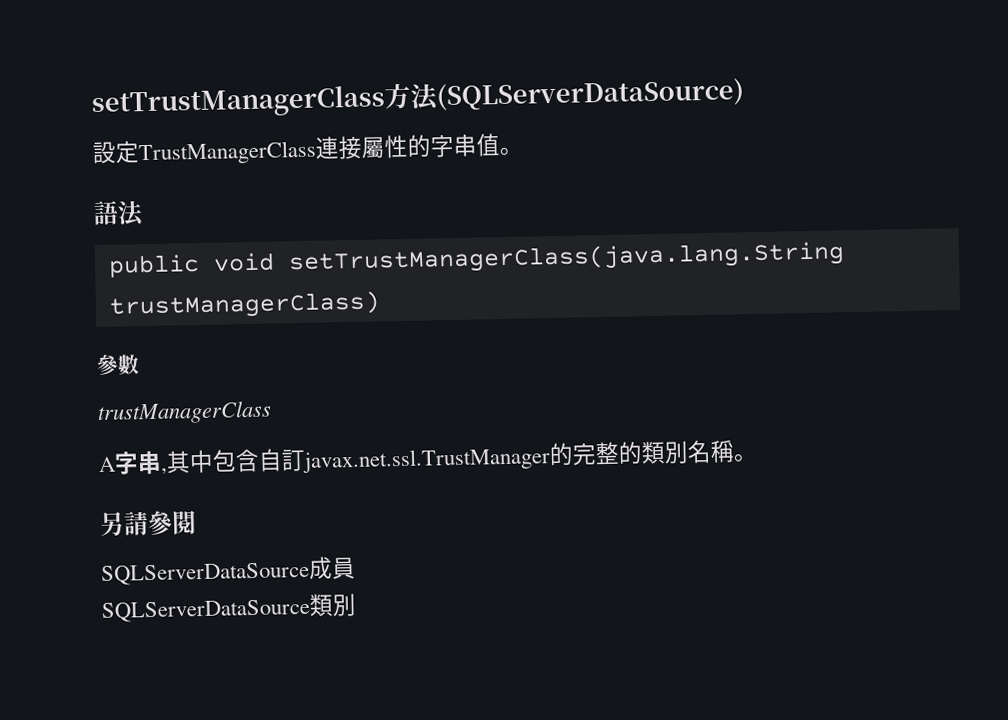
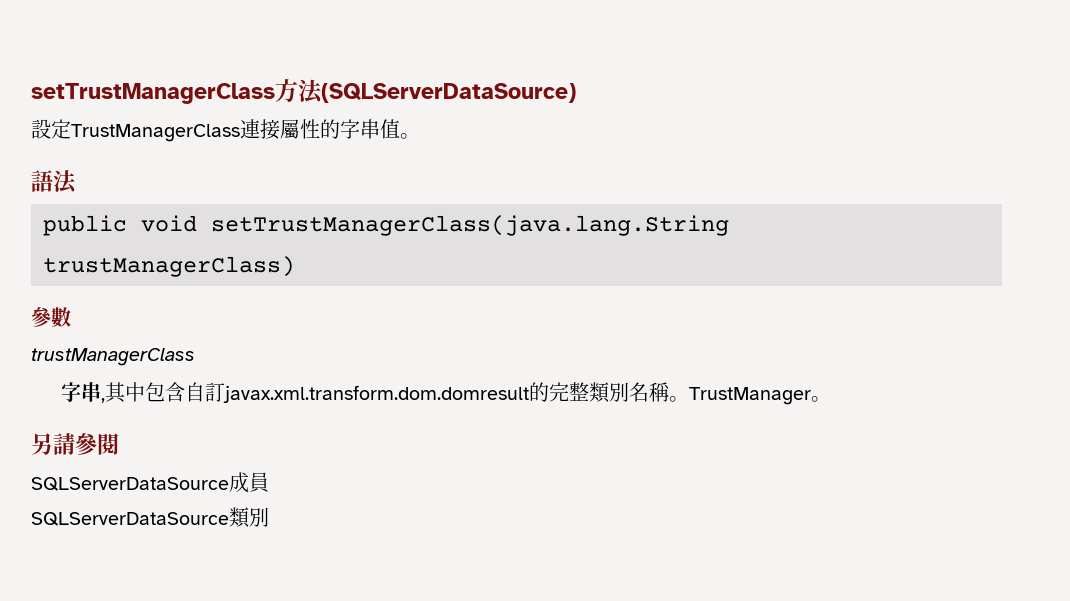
- A字串,其中包含自訂javax.net.ssl.TrustManager的完整的類別名稱。
+ 字串,其中包含自訂javax.xml.transform.dom.domresult的完整類別名稱。TrustManager。

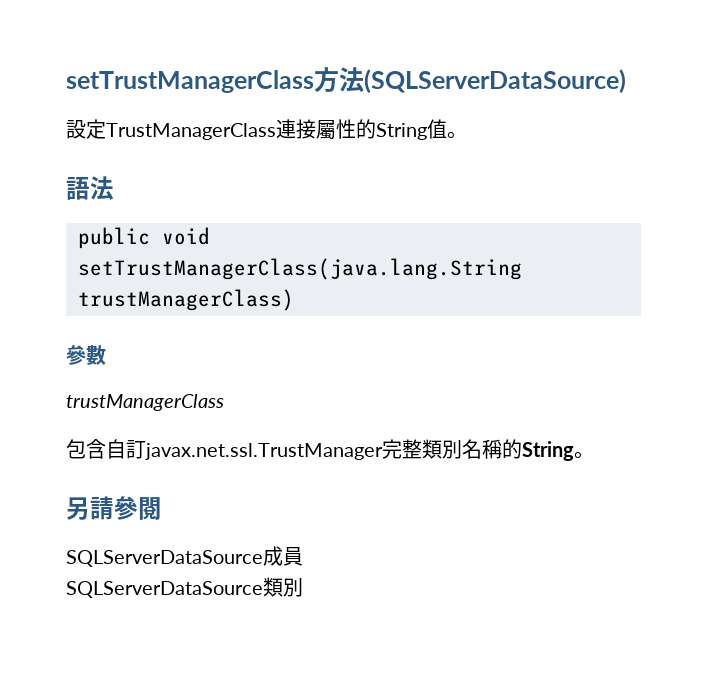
- 設定TrustManagerClass連接屬性的字串值。
+ 設定TrustManagerClass連接屬性的String值。
- 字串,其中包含自訂javax.xml.transform.dom.domresult的完整類別名稱。TrustManager。
+ 包含自訂javax.net.ssl.TrustManager完整類別名稱的String。

